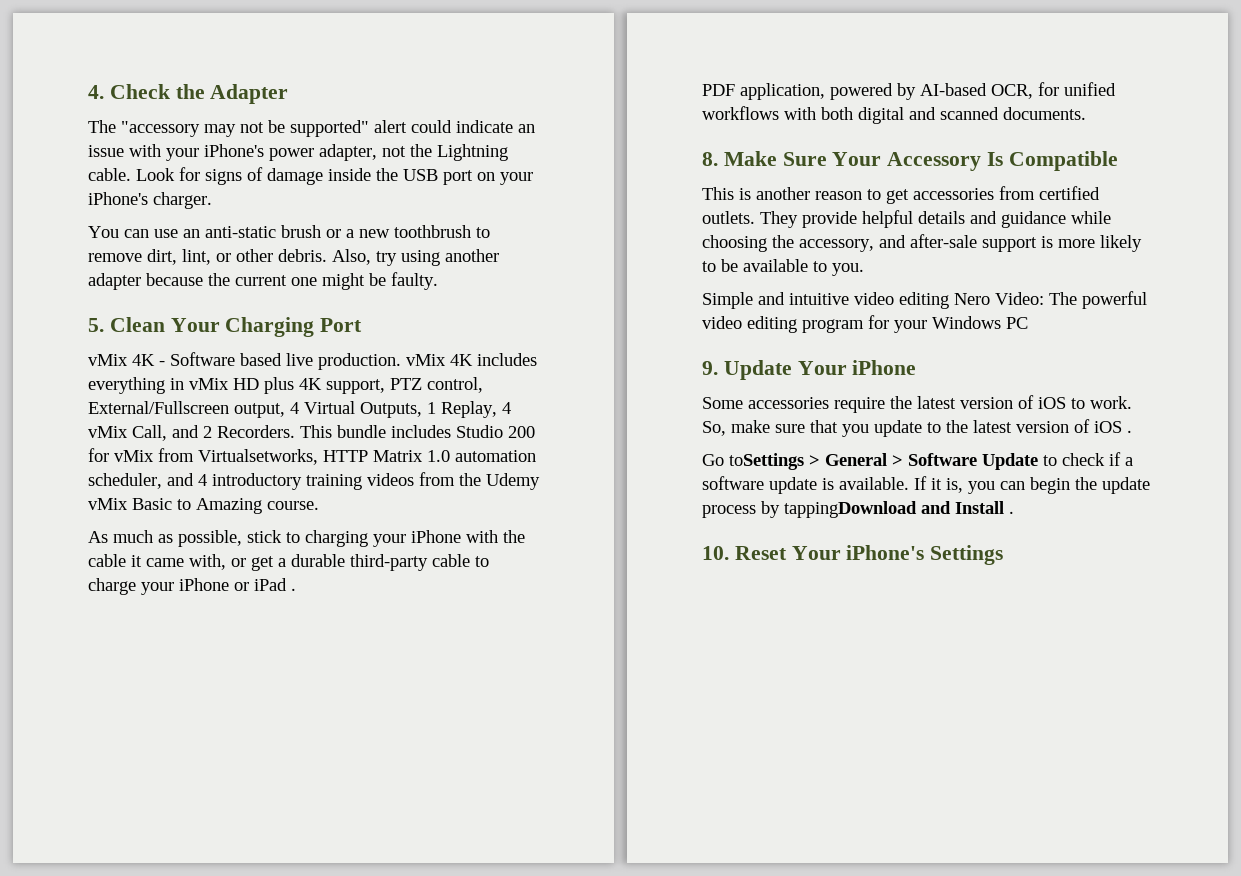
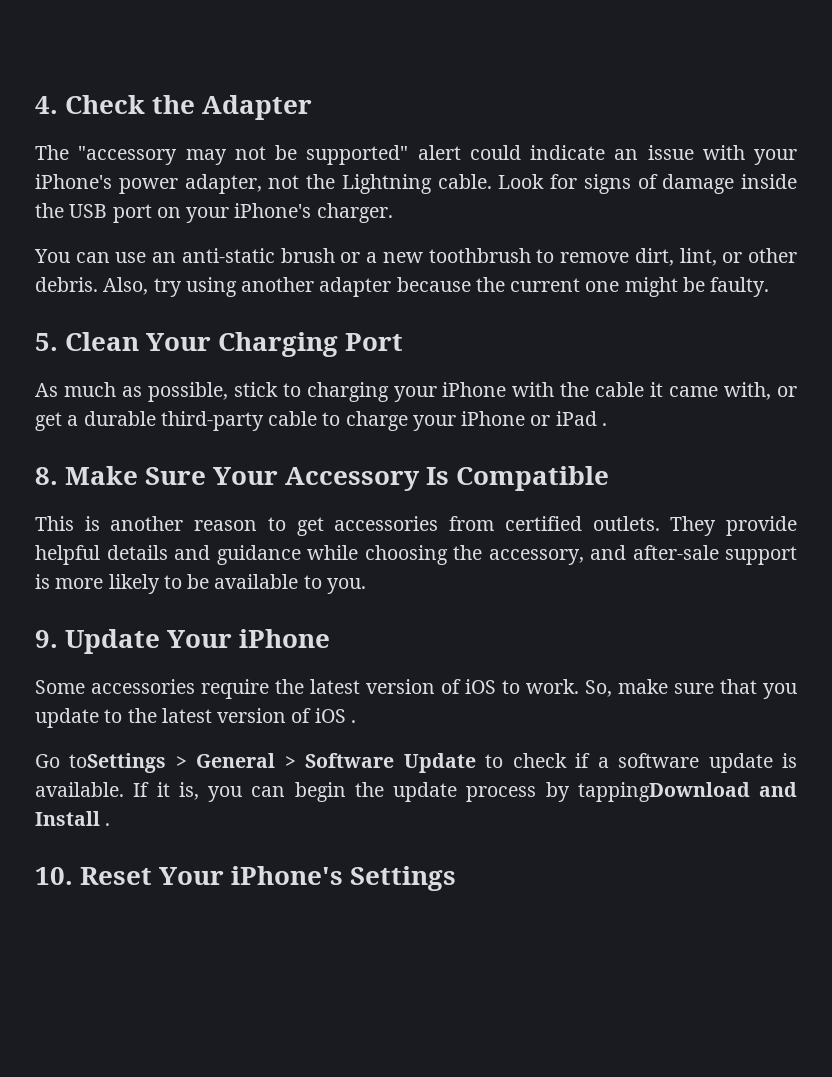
- vMix 4K - Software based live production. vMix 4K includes everything in vMix HD plus 4K support, PTZ control, External/Fullscreen output, 4 Virtual Outputs, 1 Replay, 4 vMix Call, and 2 Recorders. This bundle includes Studio 200 for vMix from Virtualsetworks, HTTP Matrix 1.0 automation scheduler, and 4 introductory training videos from the Udemy vMix Basic to Amazing course.
- PDF application, powered by AI-based OCR, for unified workflows with both digital and scanned documents.
- Simple and intuitive video editing Nero Video: The powerful video editing program for your Windows PC

